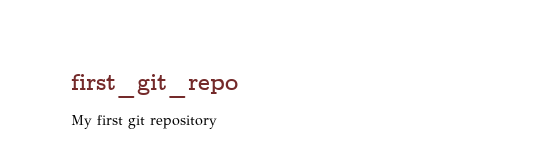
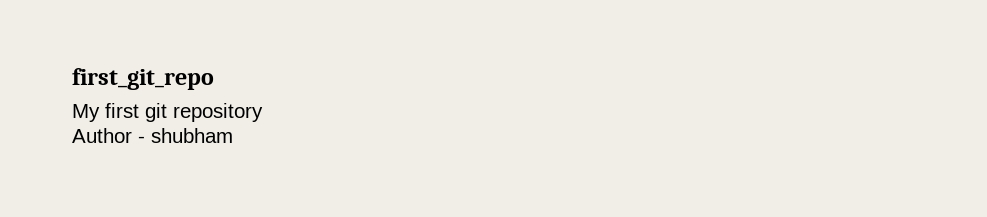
+ Author - shubham

